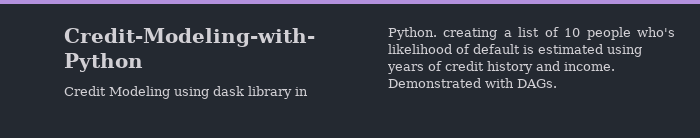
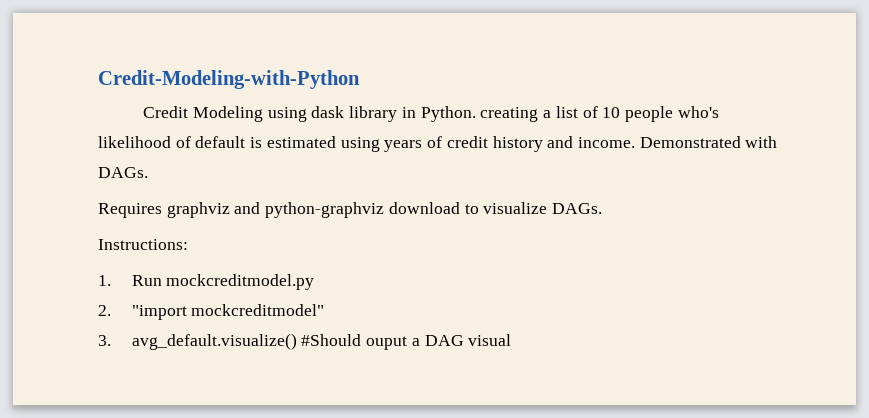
+ Requires graphviz and python-graphviz download to visualize DAGs.
+ Instructions:
+ 1. Run mockcreditmodel.py
+ 2. "import mockcreditmodel"
+ 3. avg_default.visualize() #Should ouput a DAG visual

